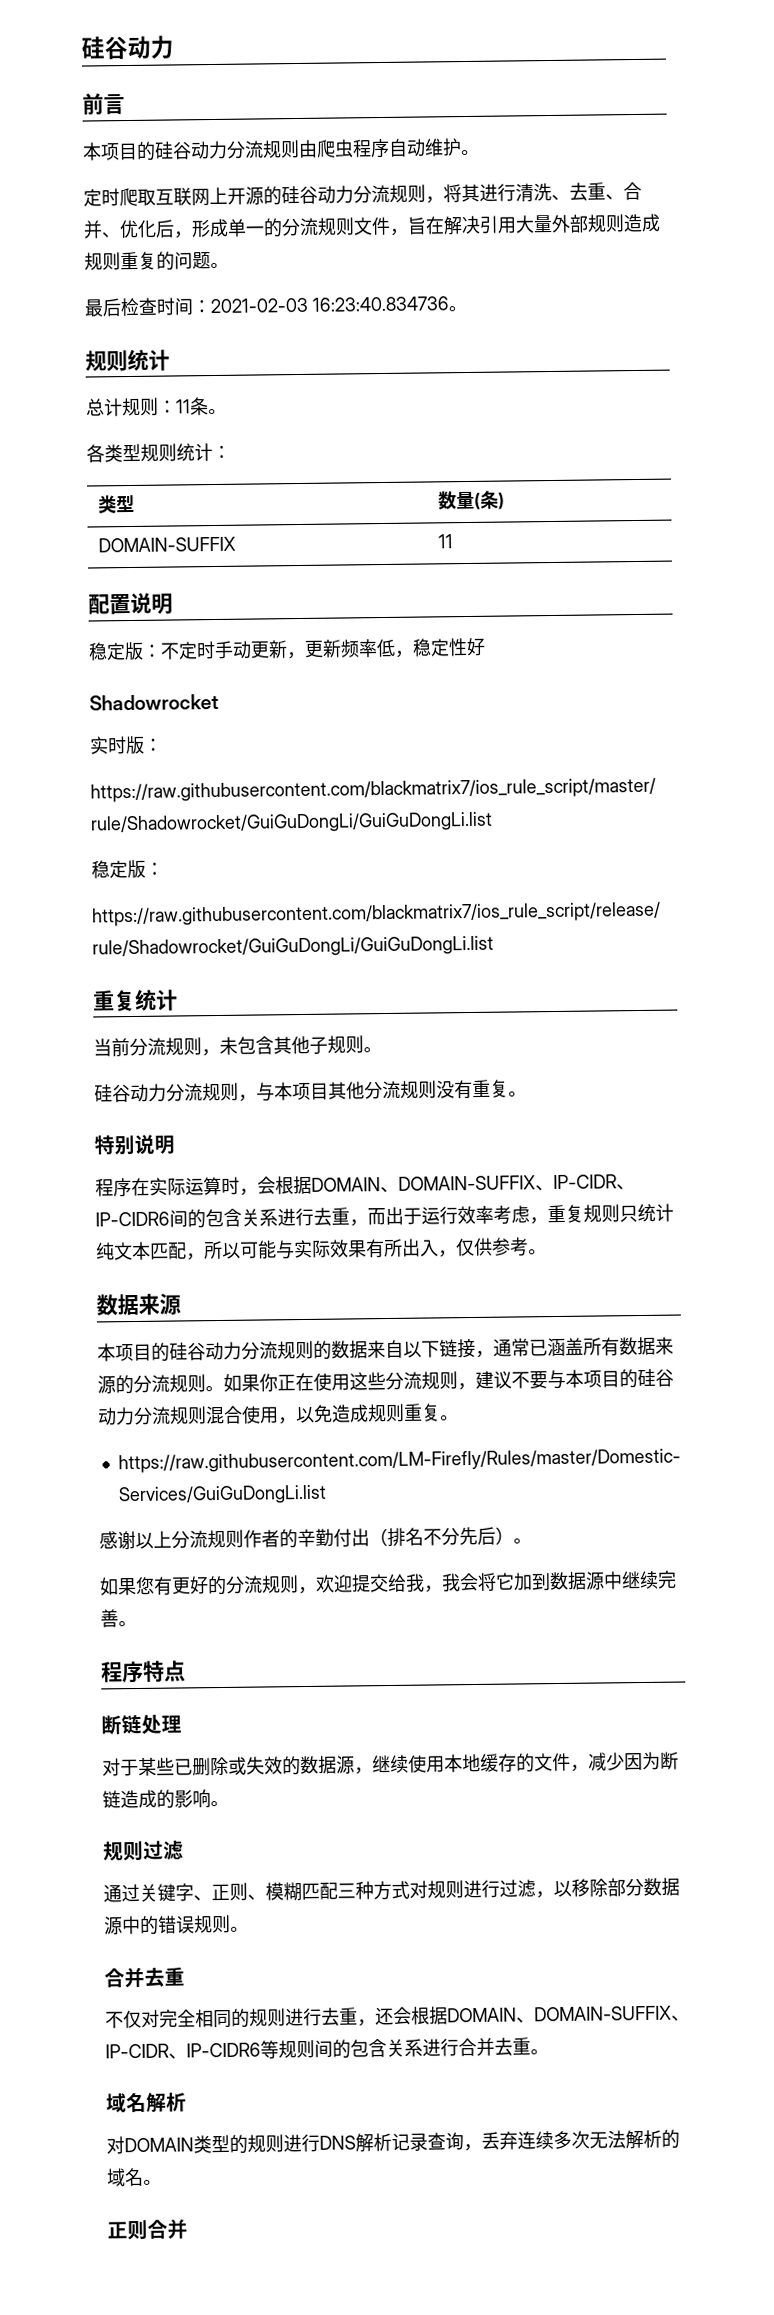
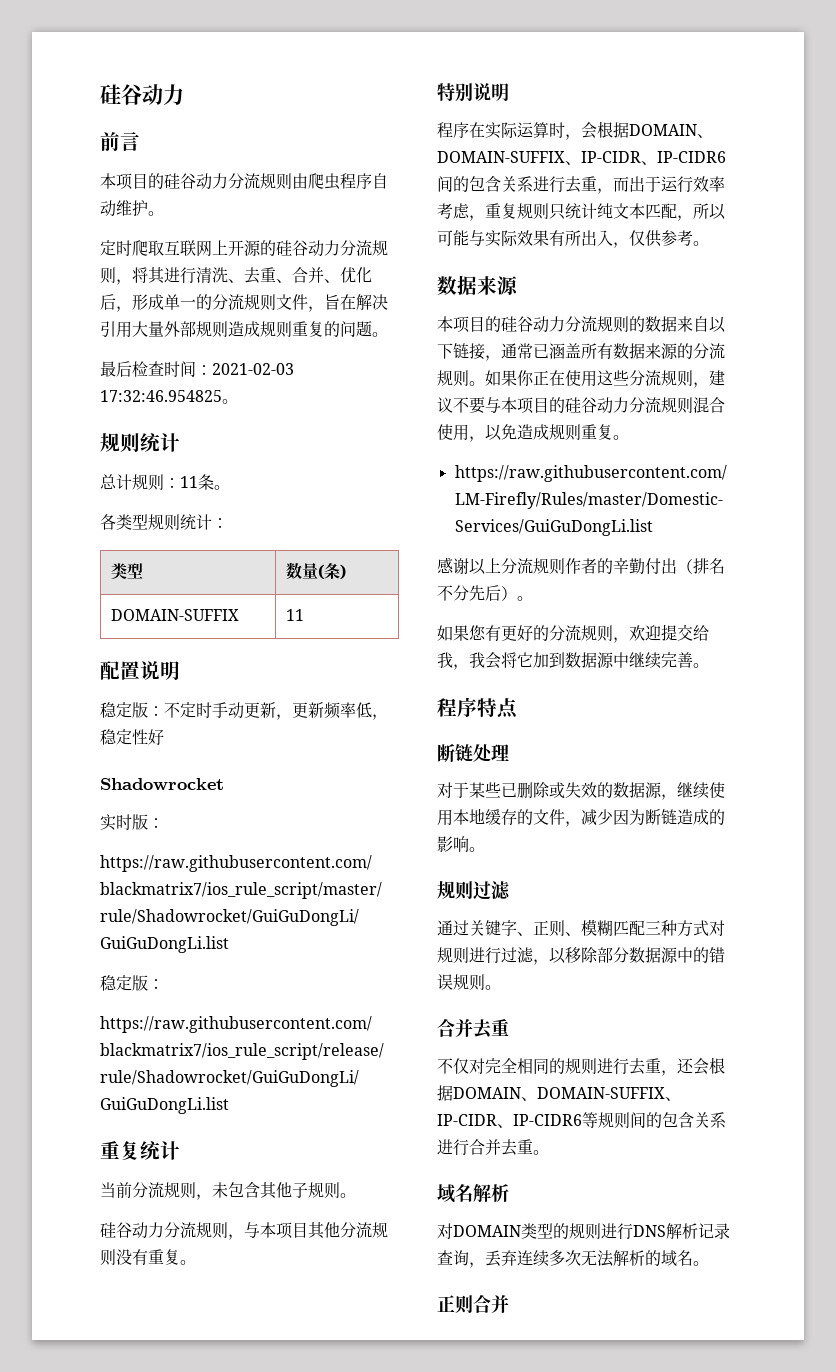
- 最后检查时间：2021-02-03 16:23:40.834736。
+ 最后检查时间：2021-02-03 17:32:46.954825。

